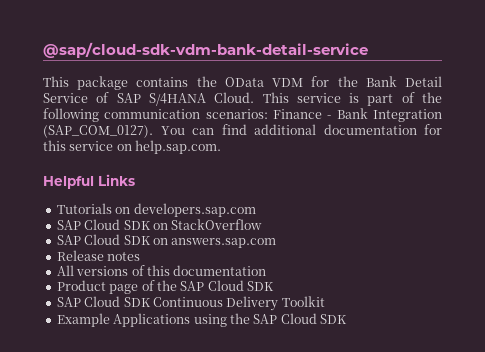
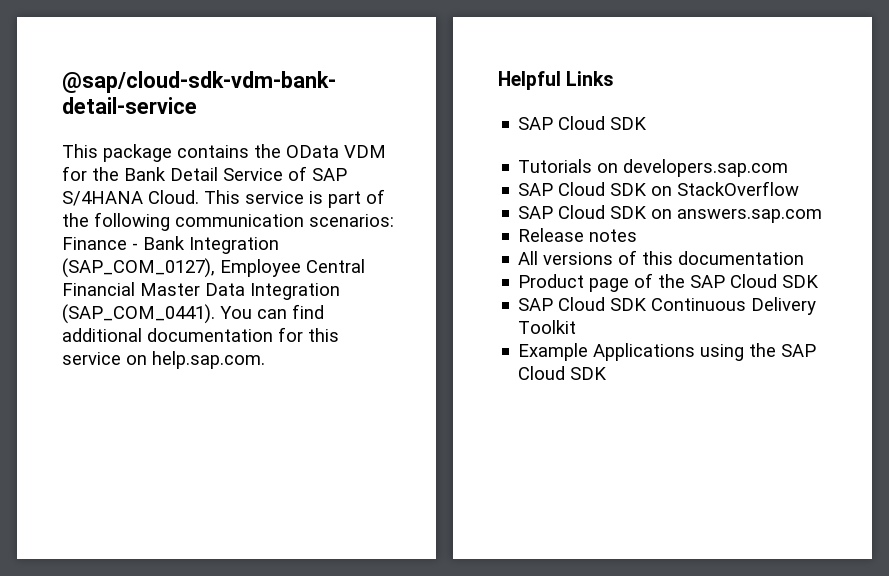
- This service is part of the following communication scenarios: Finance - Bank Integration (SAP_COM_0127).
+ This service is part of the following communication scenarios: Finance - Bank Integration (SAP_COM_0127), Employee Central Financial Master Data Integration (SAP_COM_0441).
  Helpful Links
+ SAP Cloud SDK

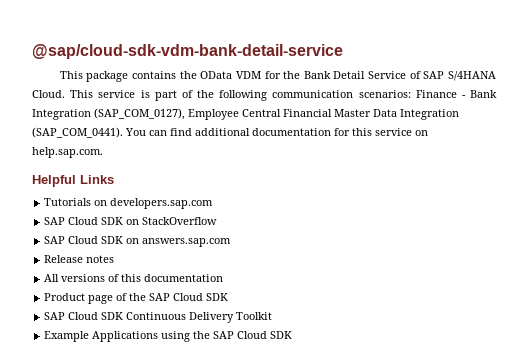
  Helpful Links
- SAP Cloud SDK

